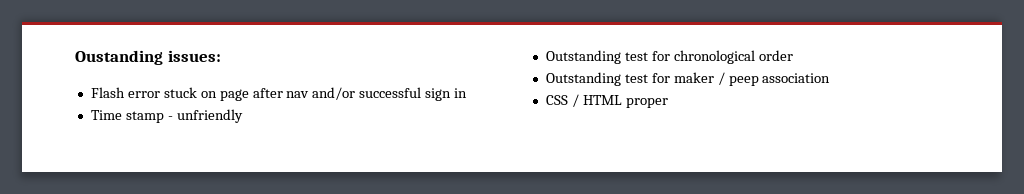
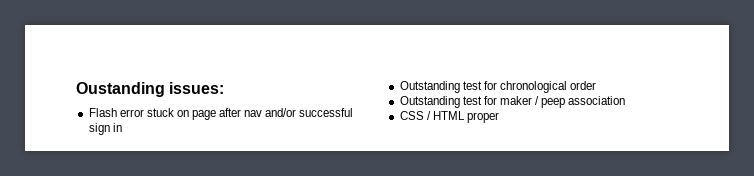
- Time stamp - unfriendly

